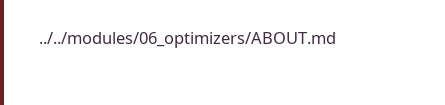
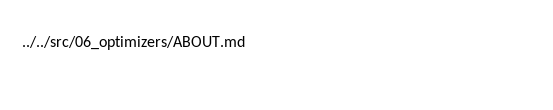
- ../../modules/06_optimizers/ABOUT.md
+ ../../src/06_optimizers/ABOUT.md

